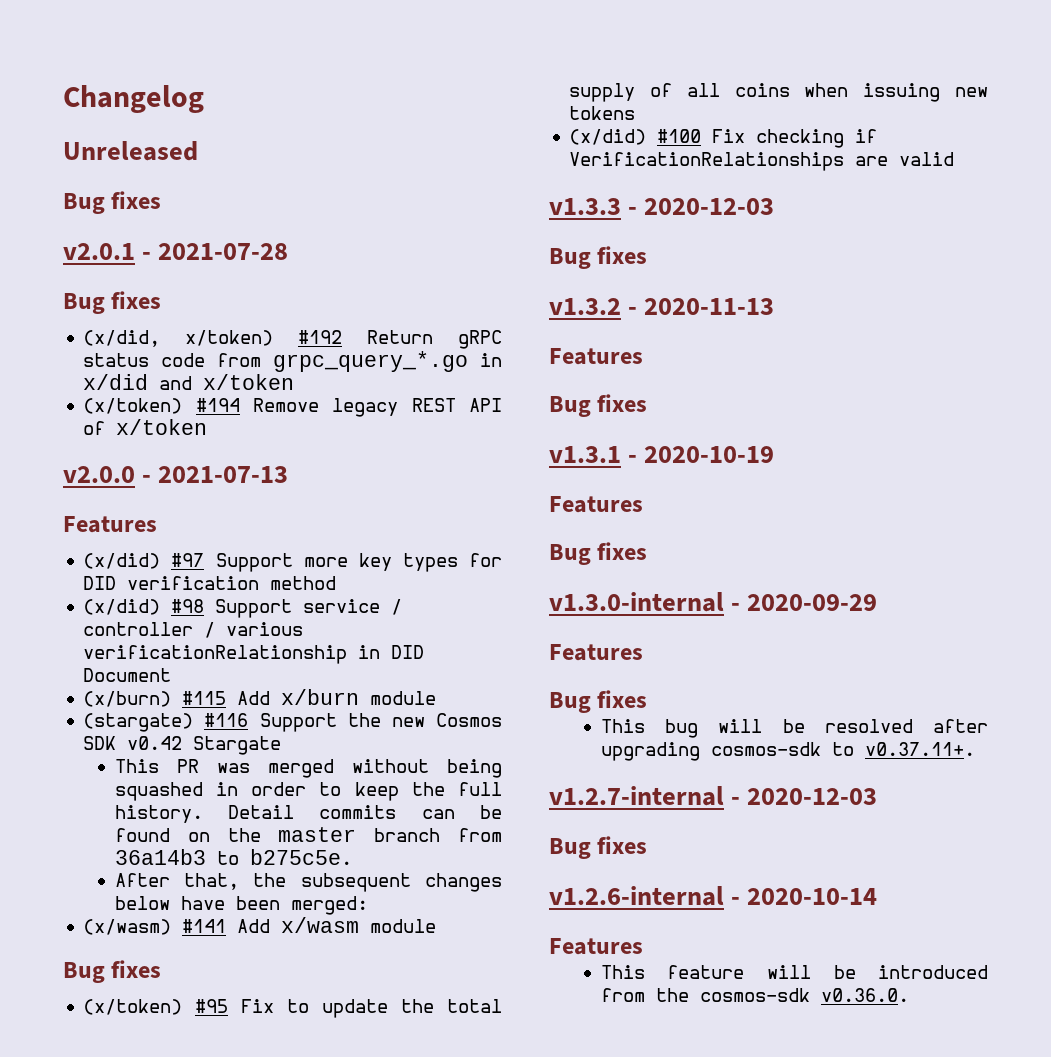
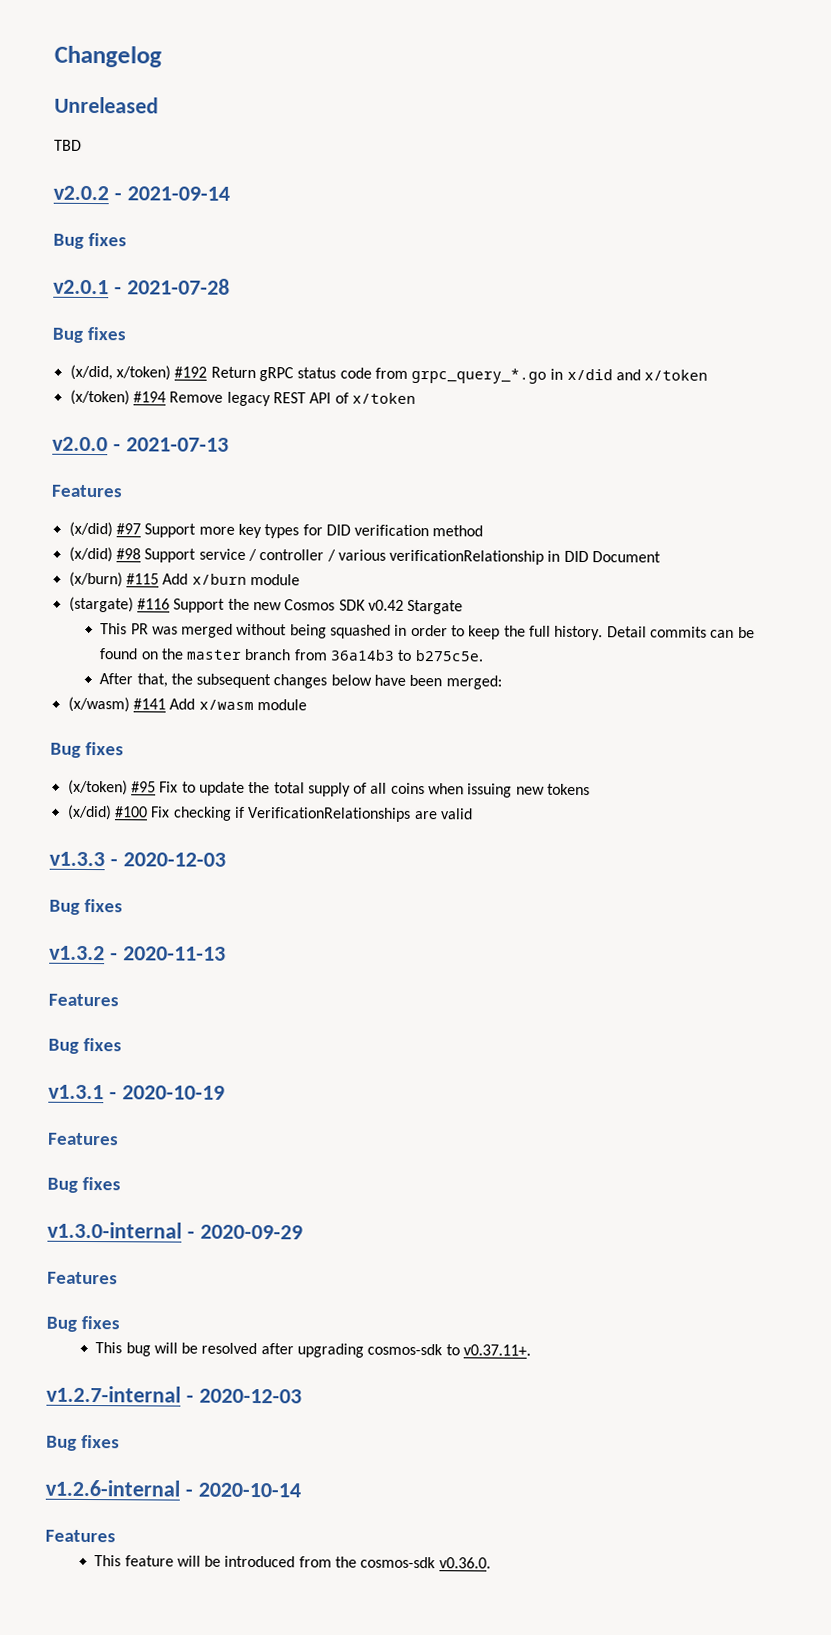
+ TBD
+ v2.0.2 - 2021-09-14

